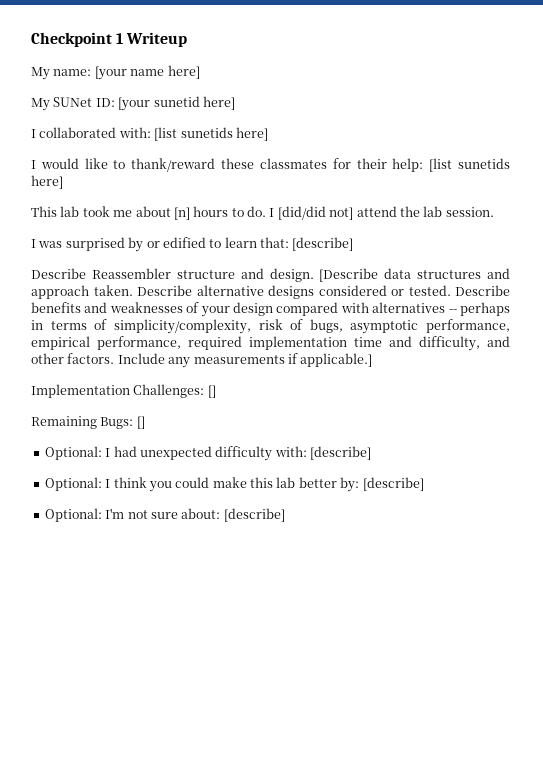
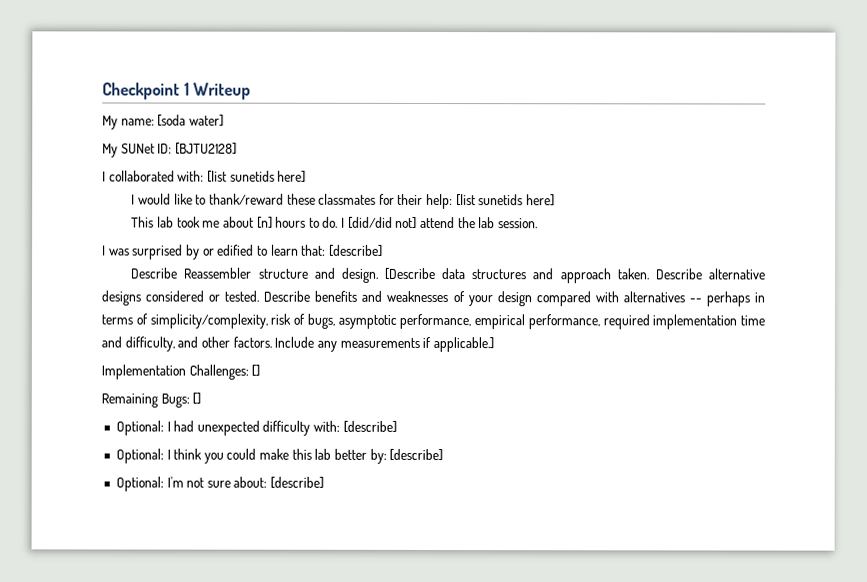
- My name: [your name here]
+ My name: [soda water]
- My SUNet ID: [your sunetid here]
+ My SUNet ID: [BJTU2128]

